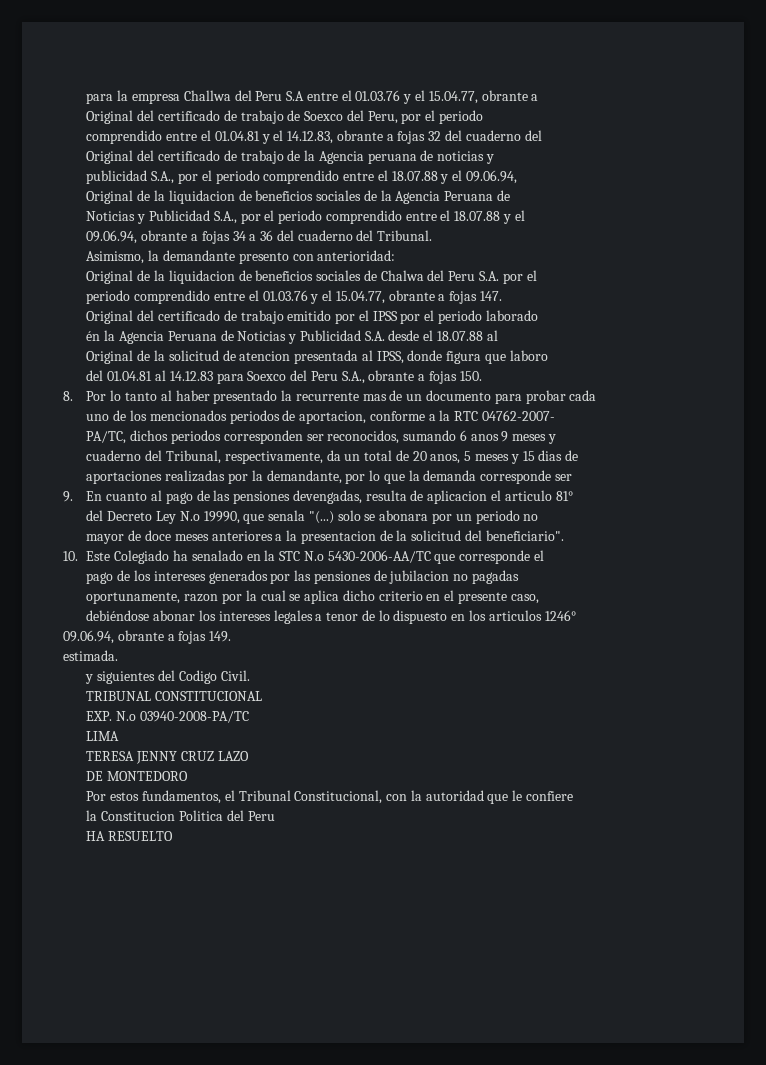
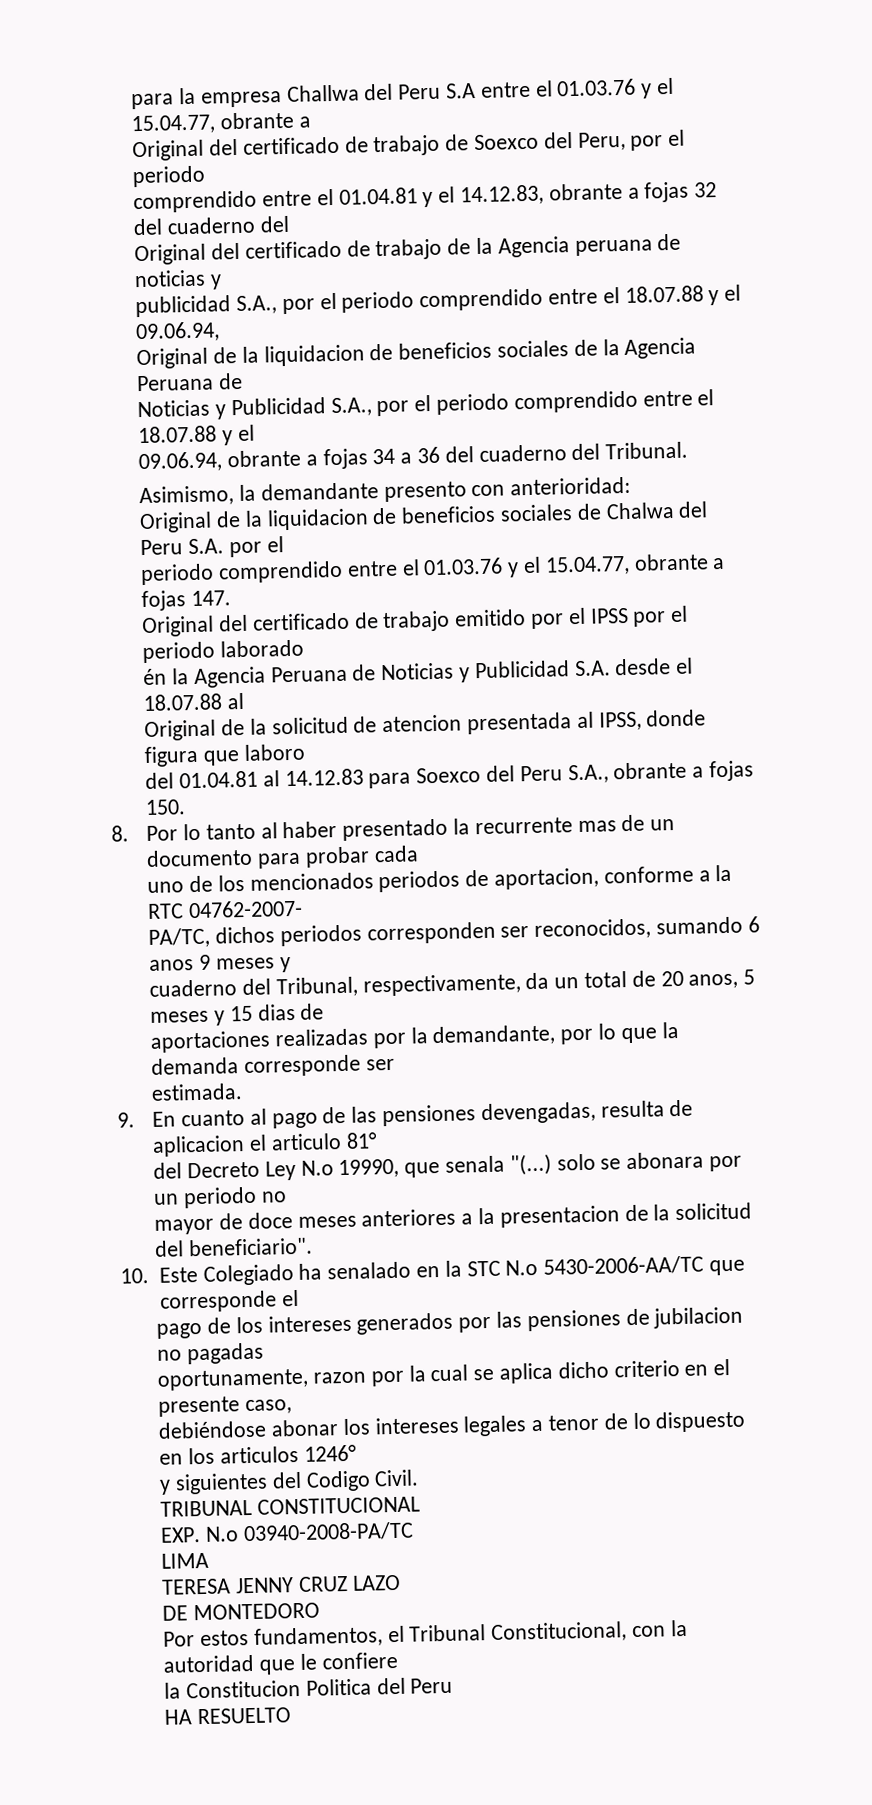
+ estimada.
- 09.06.94, obrante a fojas 149.
- estimada.

